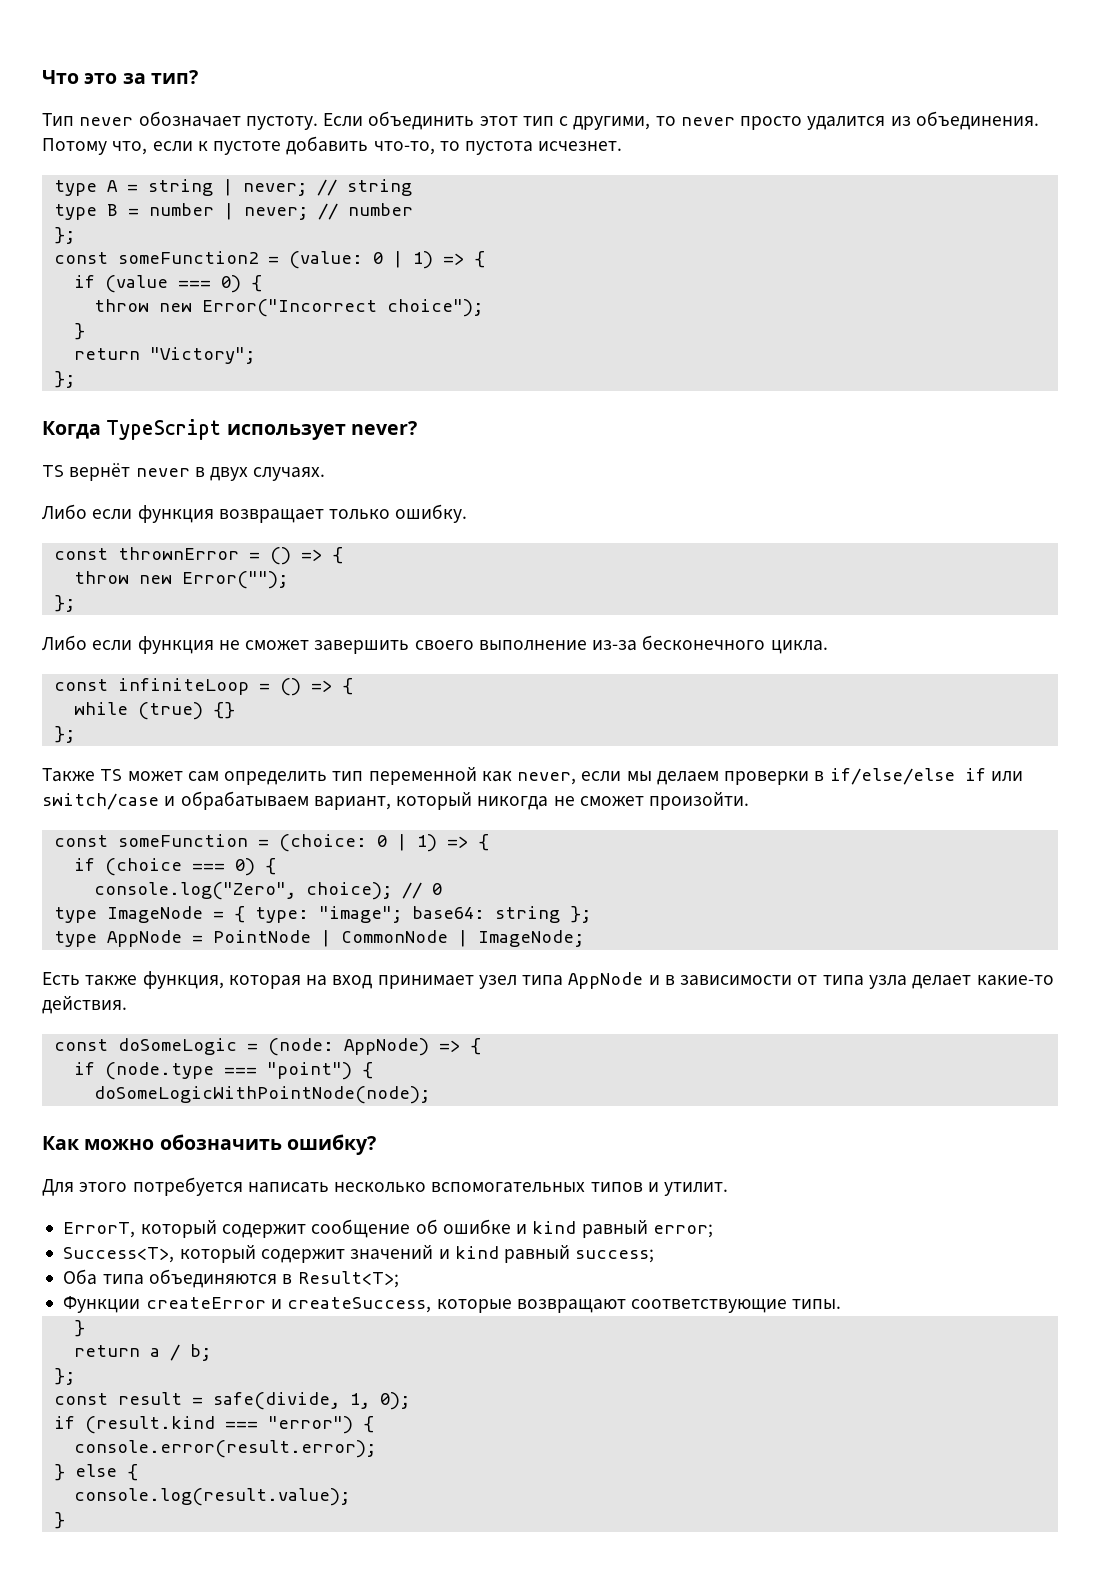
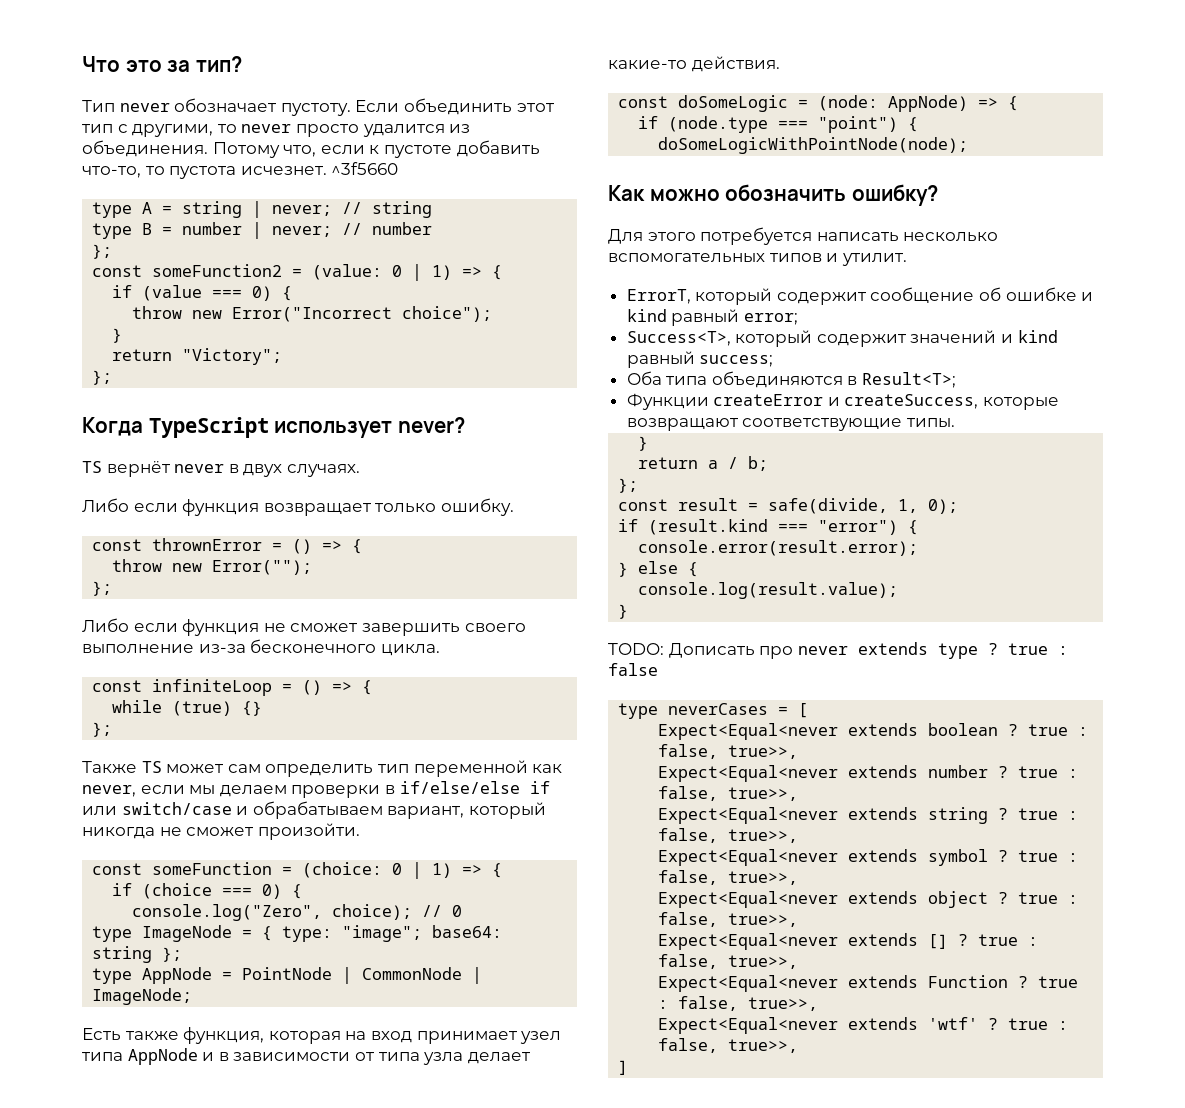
+ ^3f5660
+ TODO: Дописать про never extends type ? true : false
+ type neverCases = [
+ Expect<Equal<never extends boolean ? true : false, true>>,
+ Expect<Equal<never extends number ? true : false, true>>,
+ Expect<Equal<never extends string ? true : false, true>>,
+ Expect<Equal<never extends symbol ? true : false, true>>,
+ Expect<Equal<never extends object ? true : false, true>>,
+ Expect<Equal<never extends [] ? true : false, true>>,
+ Expect<Equal<never extends Function ? true : false, true>>,
+ Expect<Equal<never extends 'wtf' ? true : false, true>>,
+ ]

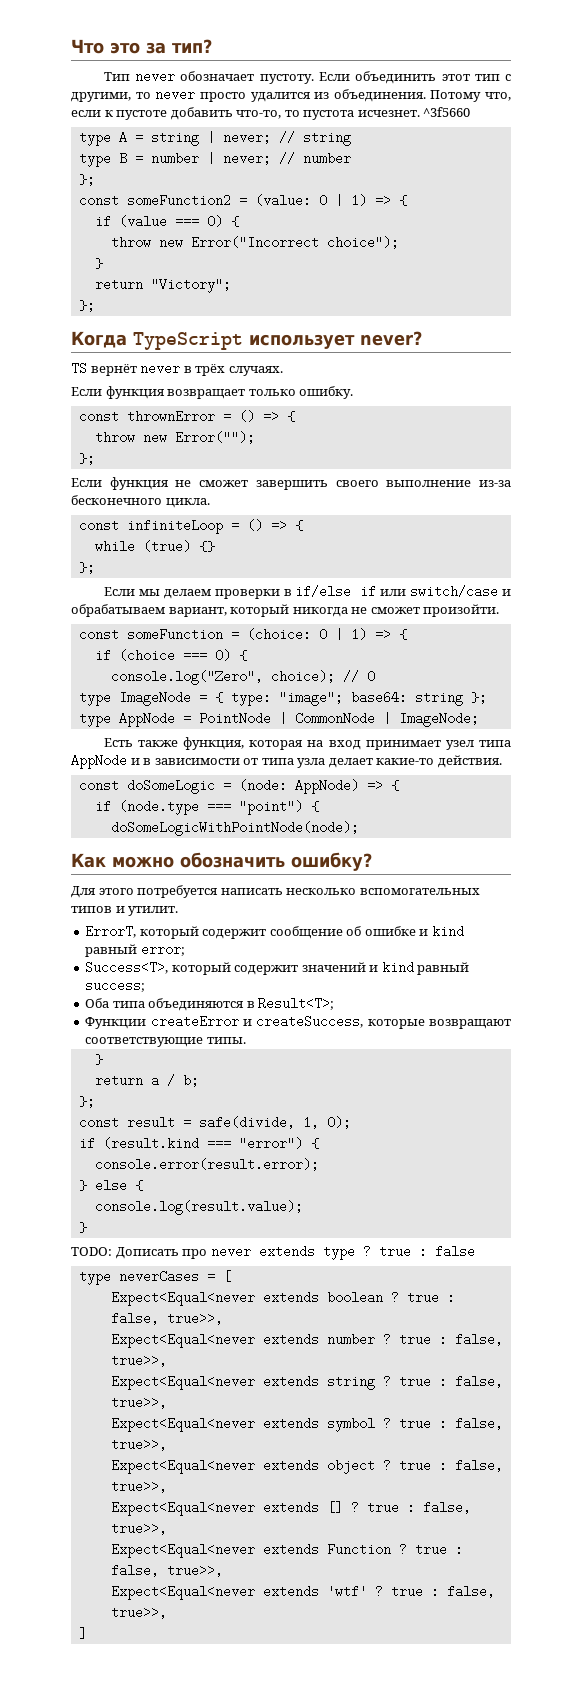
- TS вернёт never в двух случаях.
+ TS вернёт never в трёх случаях.
- Либо если функция возвращает только ошибку.
+ Если функция возвращает только ошибку.
- Либо если функция не сможет завершить своего выполнение из-за бесконечного цикла.
+ Если функция не сможет завершить своего выполнение из-за бесконечного цикла.
- Также TS может сам определить тип переменной как never, если мы делаем проверки в if/else/else if или switch/case и обрабатываем вариант, который никогда не сможет произойти.
+ Если мы делаем проверки в if/else if или switch/case и обрабатываем вариант, который никогда не сможет произойти.

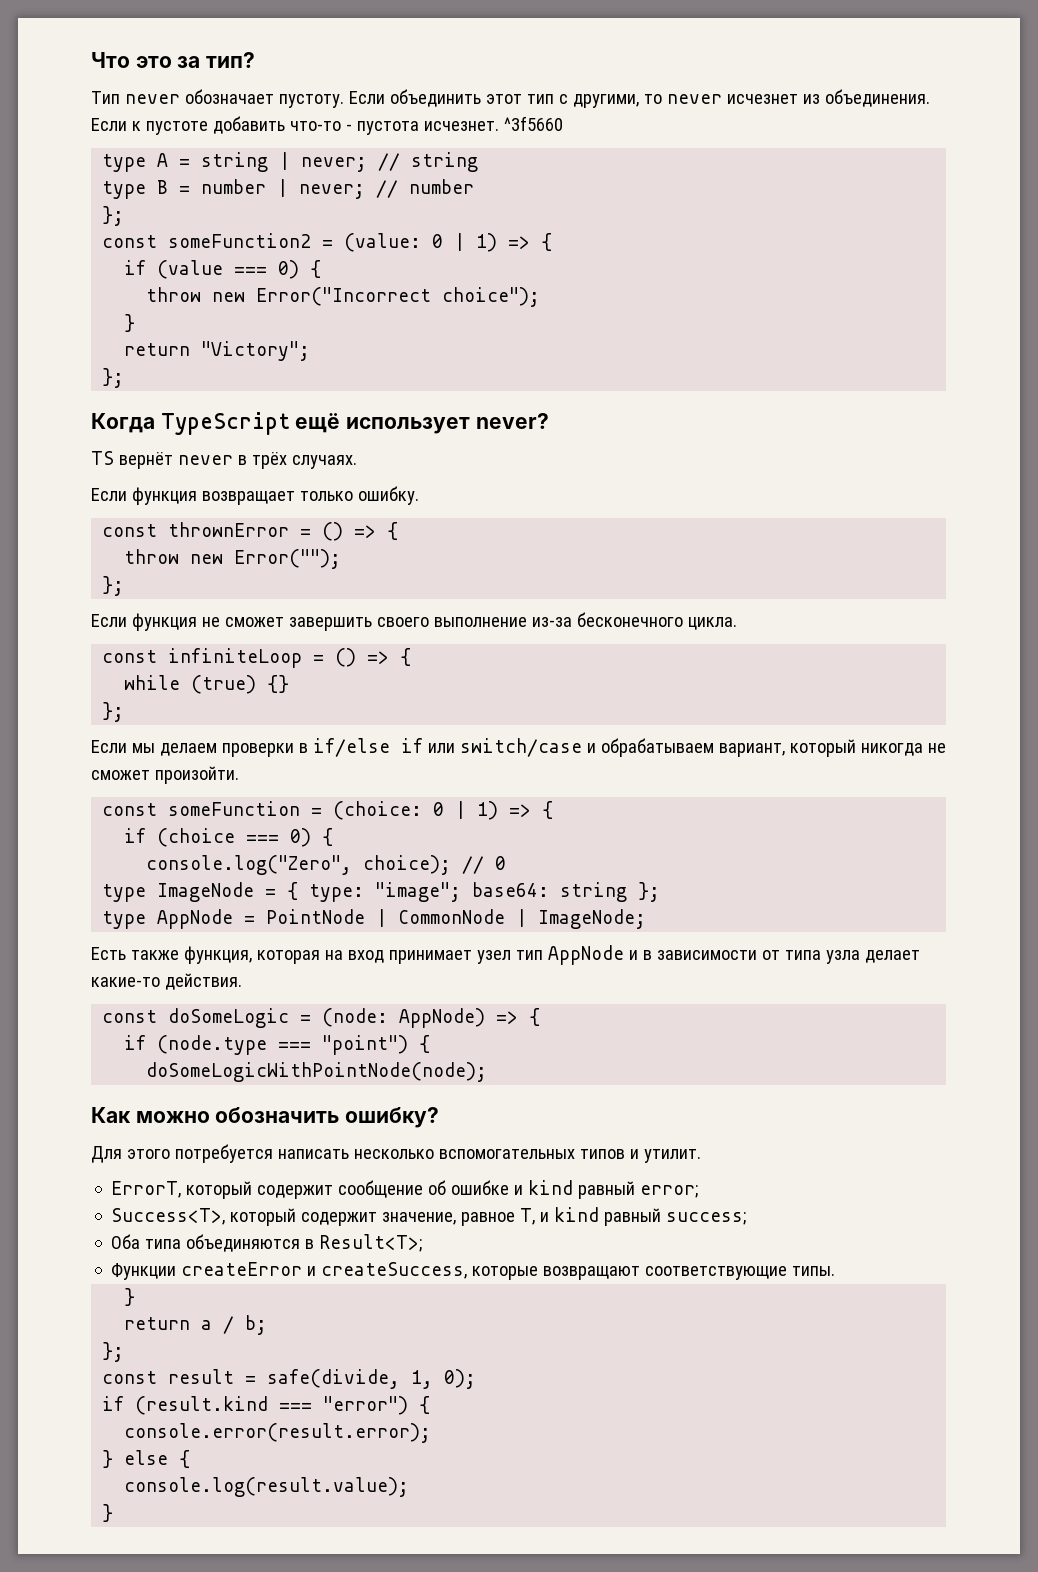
- Если объединить этот тип с другими, то never просто удалится из объединения. Потому что, если к пустоте добавить что-то, то пустота исчезнет.
+ Если объединить этот тип с другими, то never исчезнет из объединения. Если к пустоте добавить что-то - пустота исчезнет.
- Когда TypeScript использует never?
+ Когда TypeScript ещё использует never?
- Есть также функция, которая на вход принимает узел типа AppNode и в зависимости от типа узла делает какие-то действия.
+ Есть также функция, которая на вход принимает узел тип AppNode и в зависимости от типа узла делает какие-то действия.
- Success<T>, который содержит значений и kind равный success;
+ Success<T>, который содержит значение, равное T, и kind равный success;
- TODO: Дописать про never extends type ? true : false
- type neverCases = [
- Expect<Equal<never extends boolean ? true : false, true>>,
- Expect<Equal<never extends number ? true : false, true>>,
- Expect<Equal<never extends string ? true : false, true>>,
- Expect<Equal<never extends symbol ? true : false, true>>,
- Expect<Equal<never extends object ? true : false, true>>,
- Expect<Equal<never extends [] ? true : false, true>>,
- Expect<Equal<never extends Function ? true : false, true>>,
- Expect<Equal<never extends 'wtf' ? true : false, true>>,
- ]

